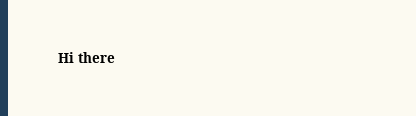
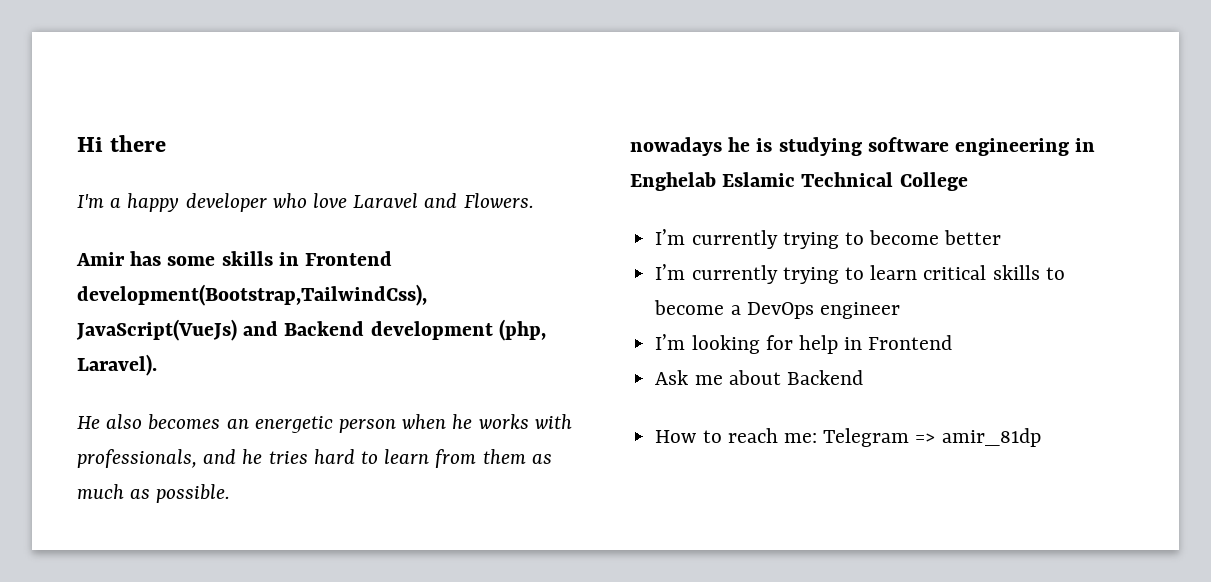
+ I'm a happy developer who love Laravel and Flowers.
+ Amir has some skills in Frontend development(Bootstrap,TailwindCss), JavaScript(VueJs) and Backend development (php, Laravel).
+ He also becomes an energetic person when he works with professionals, and he tries hard to learn from them as much as possible.
+ nowadays he is studying software engineering in Enghelab Eslamic Technical College
+ I’m currently trying to become better
+ I’m currently trying to learn critical skills to become a DevOps engineer
+ I’m looking for help in Frontend
+ Ask me about Backend
+ How to reach me: Telegram => amir_81dp

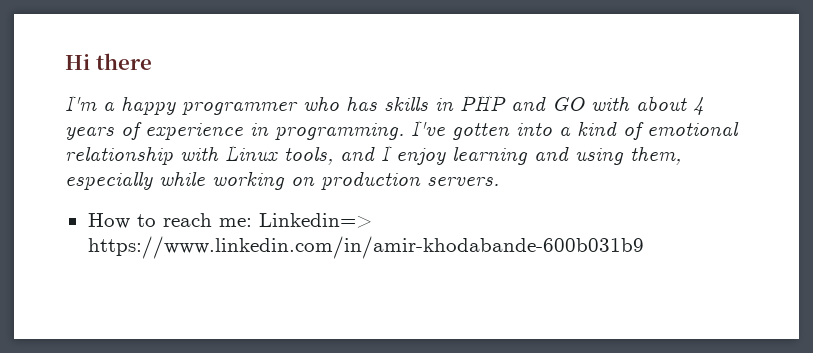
- I'm a happy developer who love Laravel and Flowers.
- Amir has some skills in Frontend development(Bootstrap,TailwindCss), JavaScript(VueJs) and Backend development (php, Laravel).
- He also becomes an energetic person when he works with professionals, and he tries hard to learn from them as much as possible.
- nowadays he is studying software engineering in Enghelab Eslamic Technical College
- I’m currently trying to become better
- I’m currently trying to learn critical skills to become a DevOps engineer
- I’m looking for help in Frontend
- Ask me about Backend
+ I'm a happy programmer who has skills in PHP and GO with about 4 years of experience in programming. I've gotten into a kind of emotional relationship with Linux tools, and I enjoy learning and using them, especially while working on production servers.
- How to reach me: Telegram => amir_81dp
+ How to reach me: Linkedin=> https://www.linkedin.com/in/amir-khodabande-600b031b9

